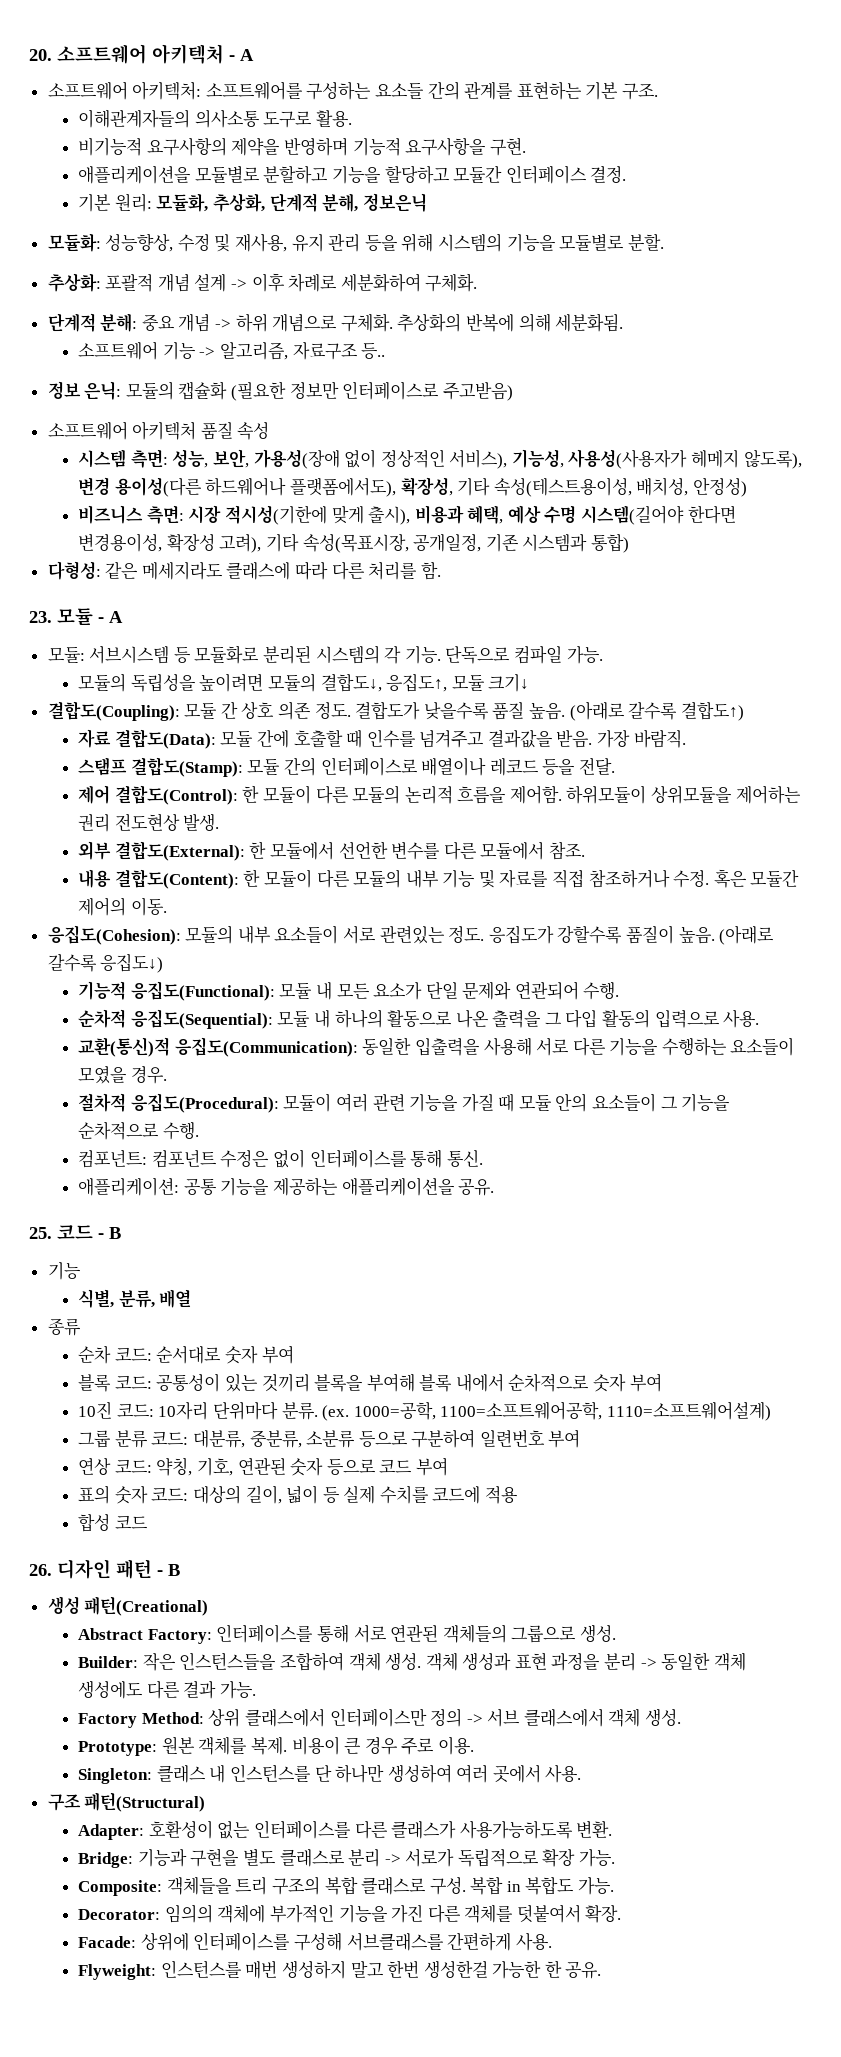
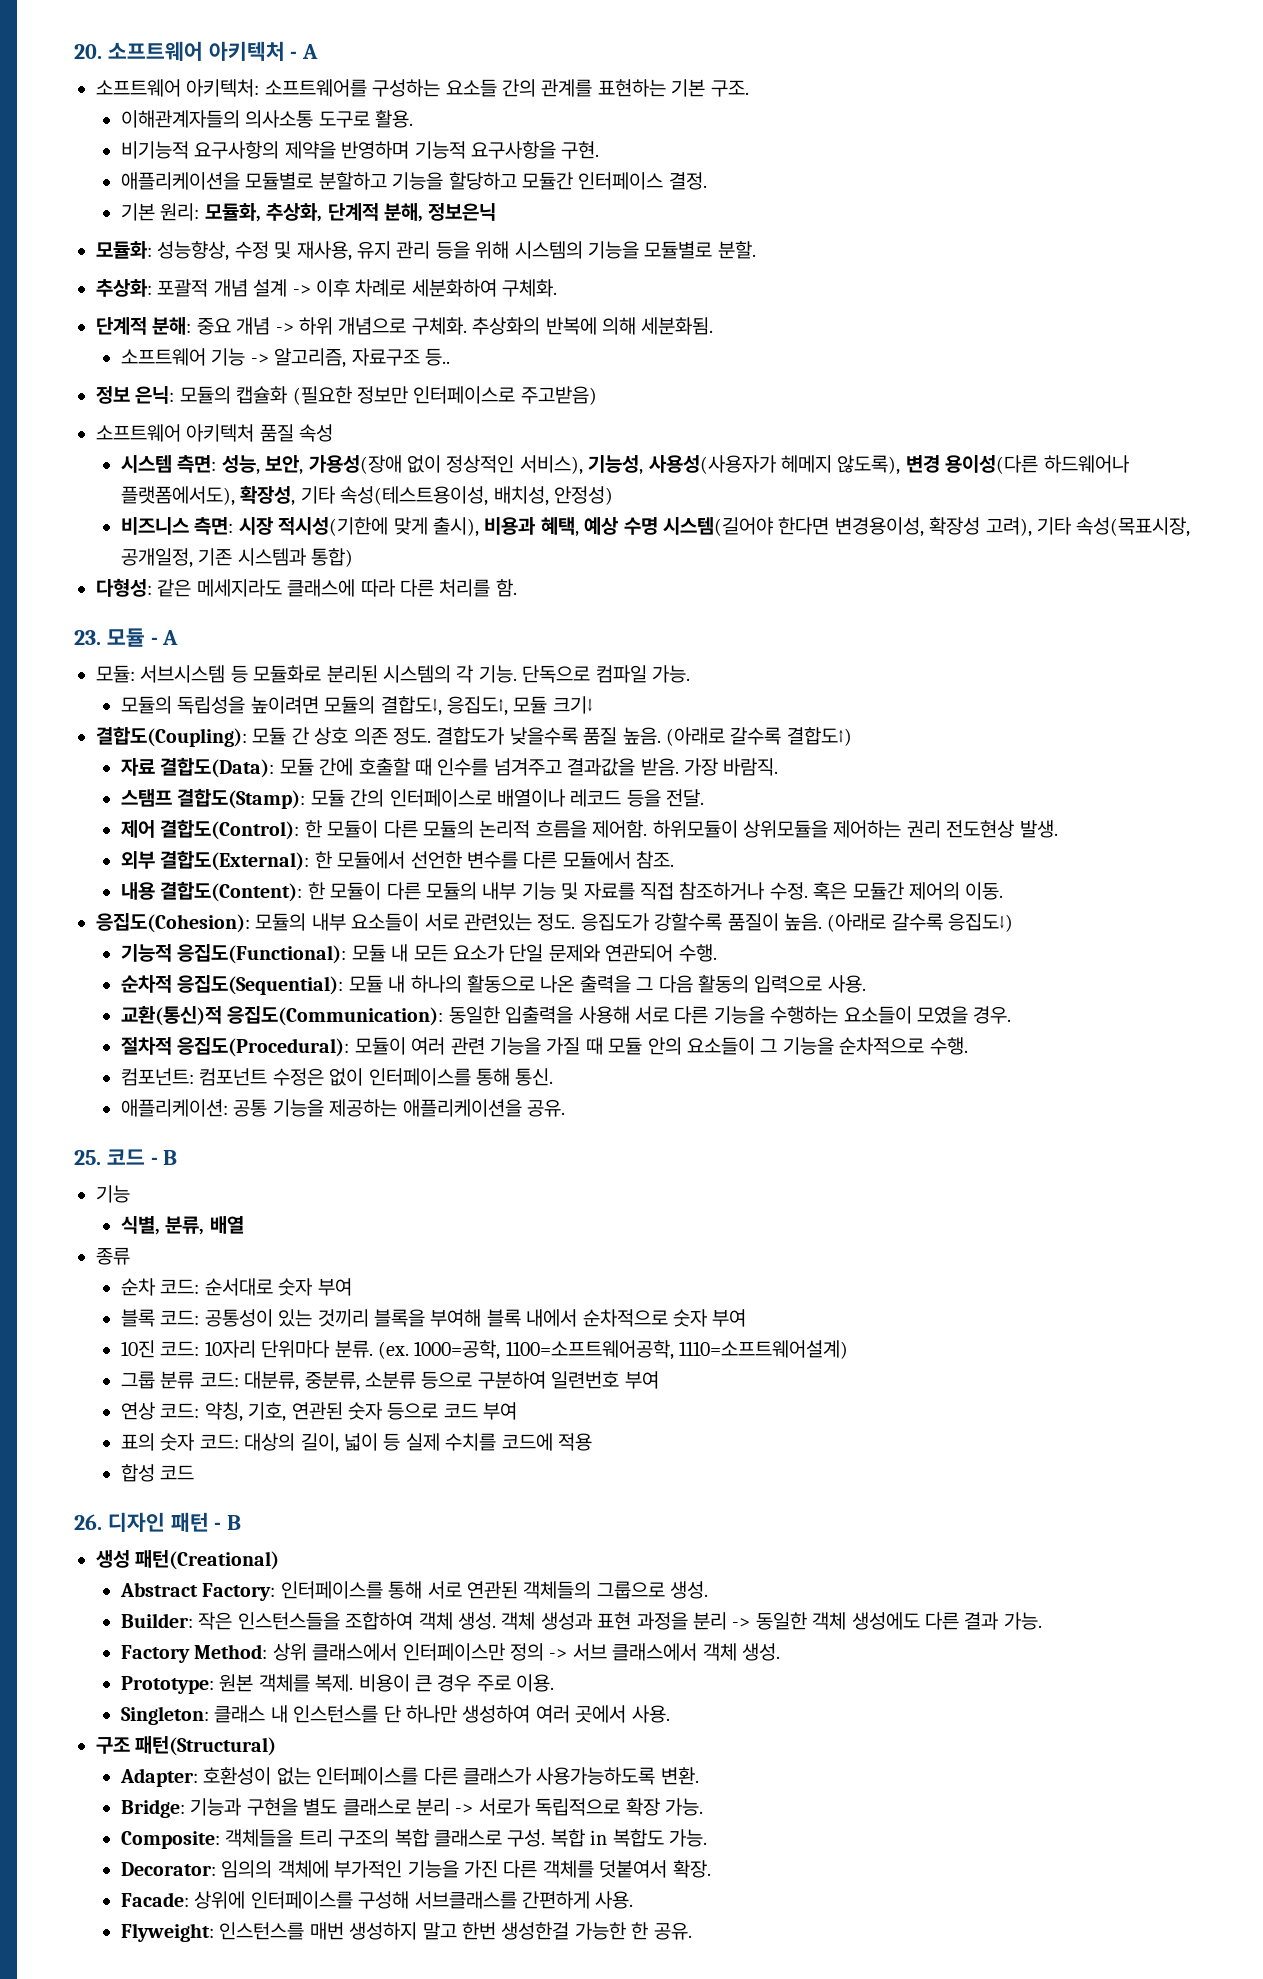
- 순차적 응집도(Sequential): 모듈 내 하나의 활동으로 나온 출력을 그 다입 활동의 입력으로 사용.
+ 순차적 응집도(Sequential): 모듈 내 하나의 활동으로 나온 출력을 그 다음 활동의 입력으로 사용.

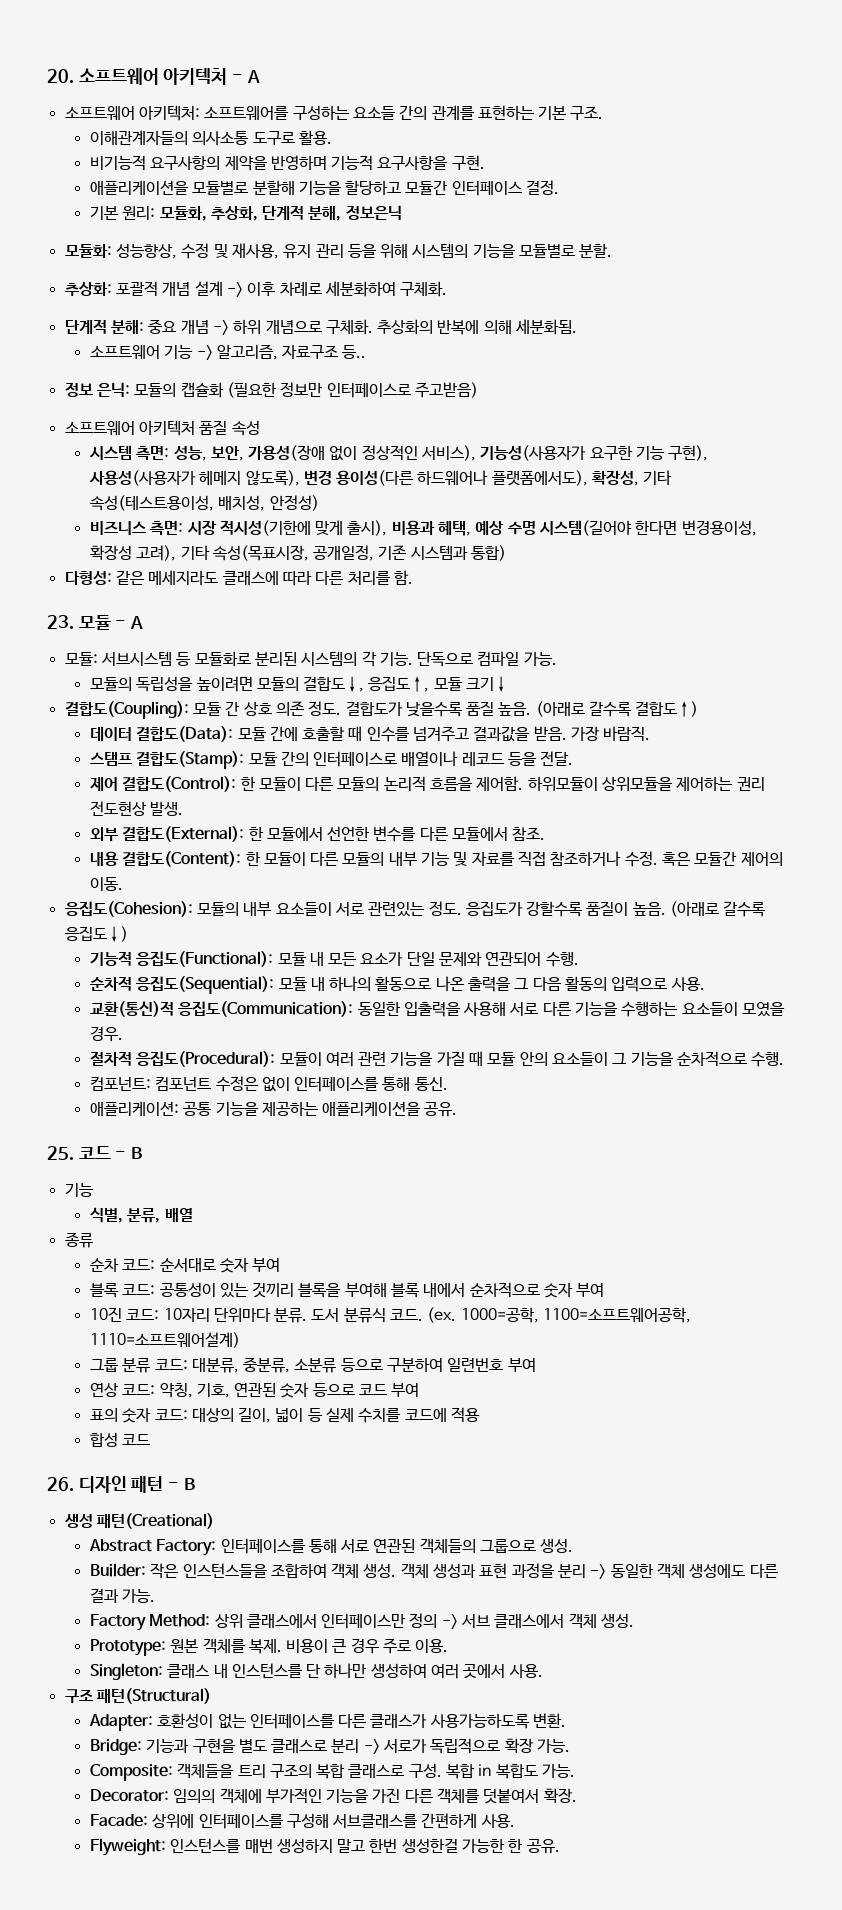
- 애플리케이션을 모듈별로 분할하고 기능을 할당하고 모듈간 인터페이스 결정.
+ 애플리케이션을 모듈별로 분할해 기능을 할당하고 모듈간 인터페이스 결정.
- 시스템 측면: 성능, 보안, 가용성(장애 없이 정상적인 서비스), 기능성, 사용성(사용자가 헤메지 않도록), 변경 용이성(다른 하드웨어나 플랫폼에서도), 확장성, 기타 속성(테스트용이성, 배치성, 안정성)
+ 시스템 측면: 성능, 보안, 가용성(장애 없이 정상적인 서비스), 기능성(사용자가 요구한 기능 구현), 사용성(사용자가 헤메지 않도록), 변경 용이성(다른 하드웨어나 플랫폼에서도), 확장성, 기타 속성(테스트용이성, 배치성, 안정성)
- 자료 결합도(Data): 모듈 간에 호출할 때 인수를 넘겨주고 결과값을 받음.
+ 데이터 결합도(Data): 모듈 간에 호출할 때 인수를 넘겨주고 결과값을 받음.
+ 도서 분류식 코드.

